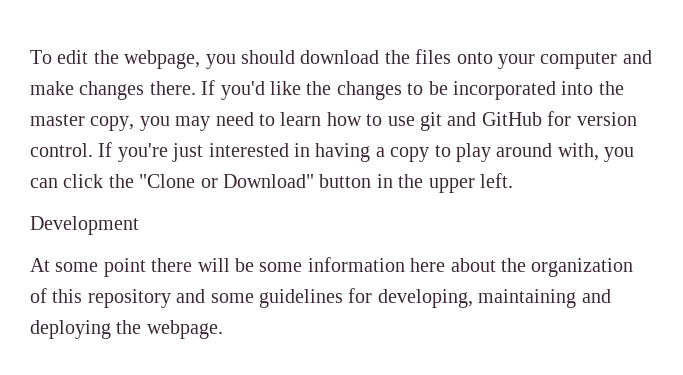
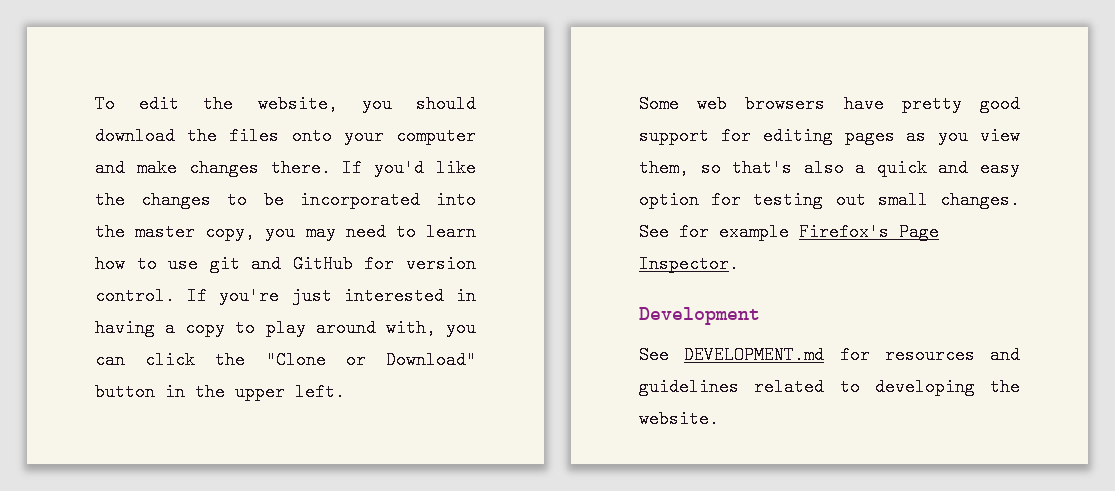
- To edit the webpage, you should download the files onto your computer and make changes there.
+ To edit the website, you should download the files onto your computer and make changes there.
+ Some web browsers have pretty good support for editing pages as you view them, so that's also a quick and easy option for testing out small changes. See for example Firefox's Page Inspector.
  Development
- At some point there will be some information here about the organization of this repository and some guidelines for developing, maintaining and deploying the webpage.
+ See DEVELOPMENT.md for resources and guidelines related to developing the website.

